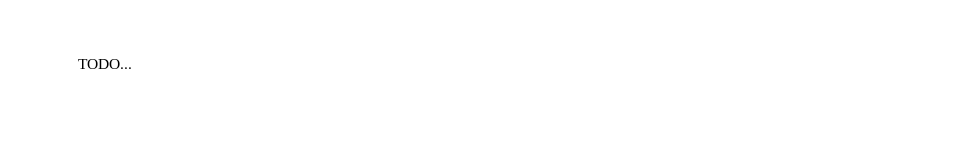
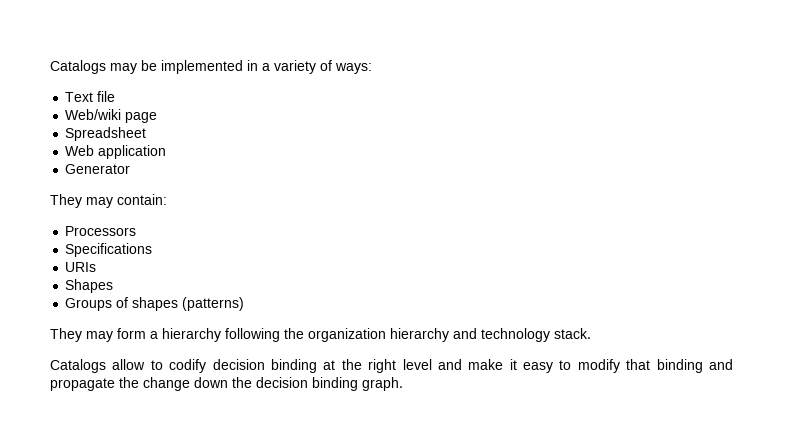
- TODO...
+ Catalogs may be implemented in a variety of ways:
+ Text file
+ Web/wiki page
+ Spreadsheet
+ Web application
+ Generator
+ They may contain:
+ Processors
+ Specifications
+ URIs
+ Shapes
+ Groups of shapes (patterns)
+ They may form a hierarchy following the organization hierarchy and technology stack.
+ Catalogs allow to codify decision binding at the right level and make it easy to modify that binding and propagate the change down the decision binding graph.

